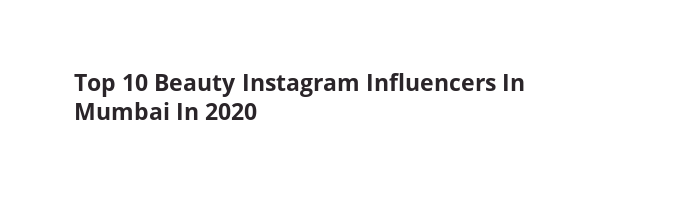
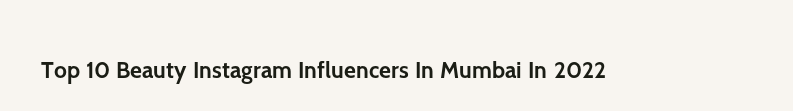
- Top 10 Beauty Instagram Influencers In Mumbai In 2020
+ Top 10 Beauty Instagram Influencers In Mumbai In 2022

